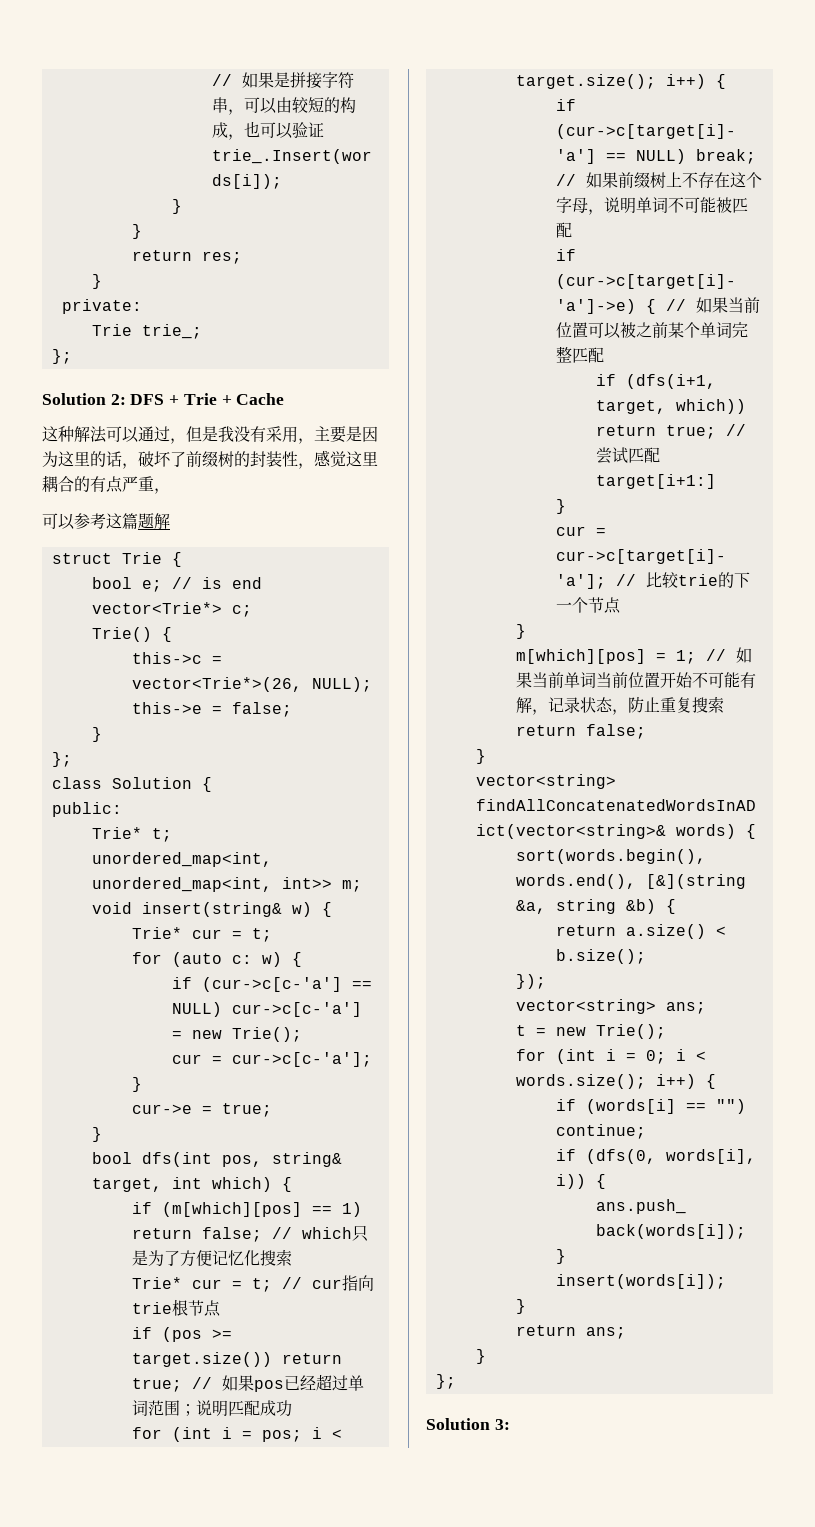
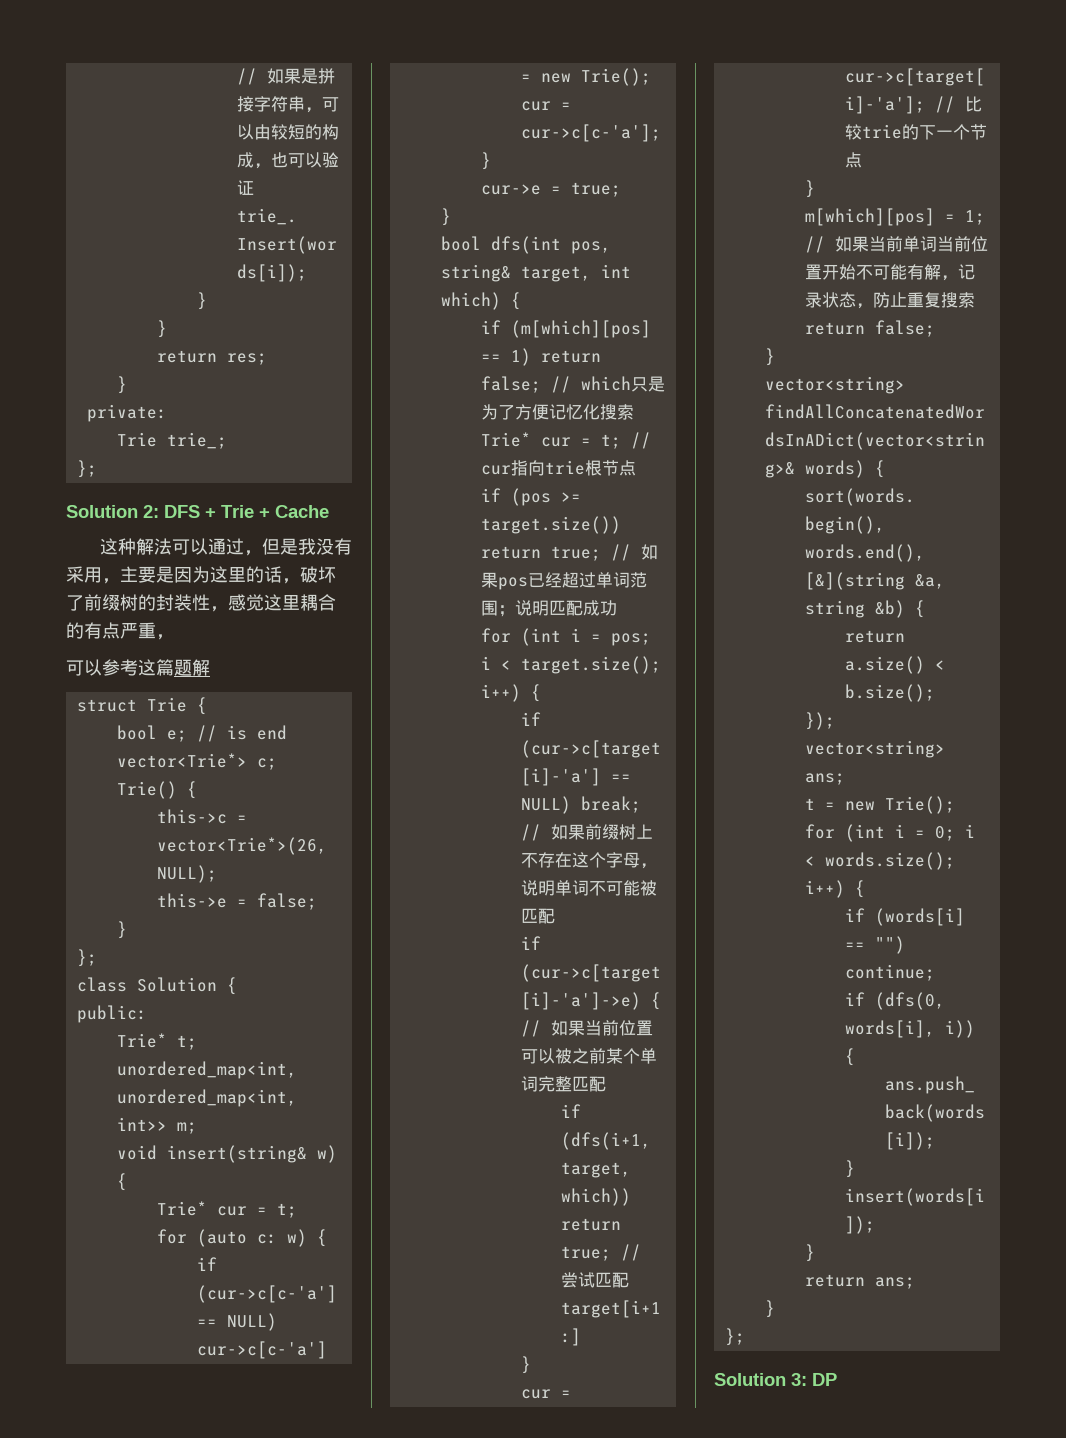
- Solution 3:
+ Solution 3: DP

